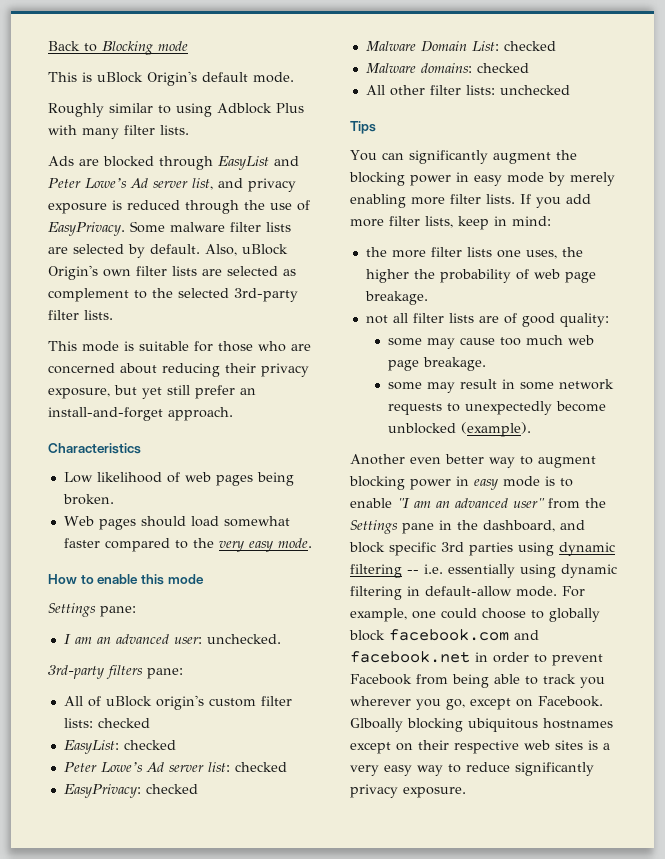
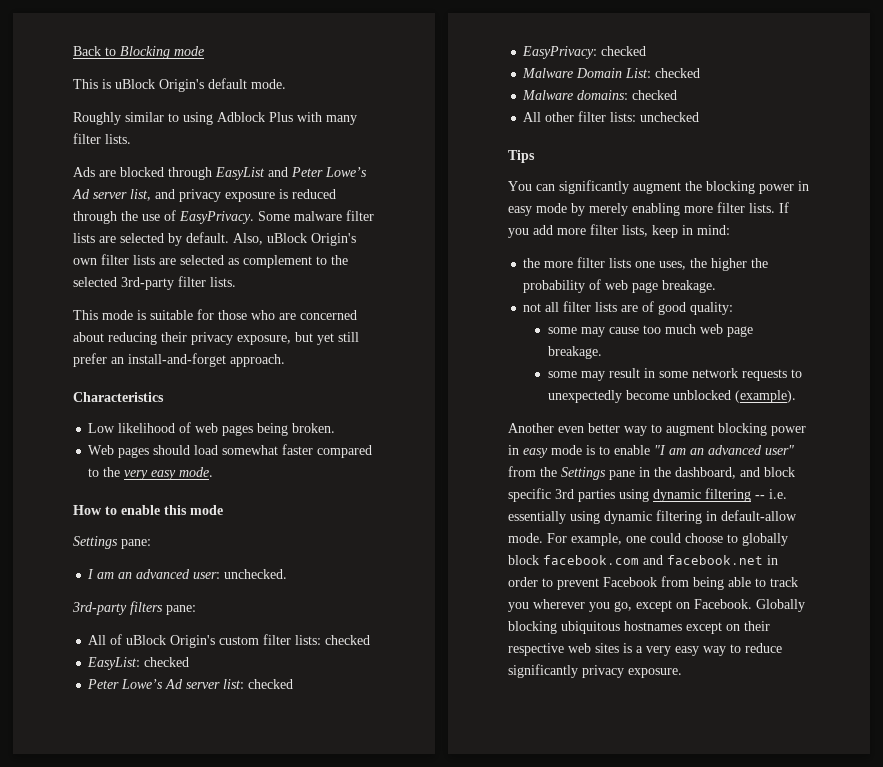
- All of uBlock origin's custom filter lists: checked
+ All of uBlock Origin's custom filter lists: checked
- Glboally blocking ubiquitous hostnames except on their respective web sites is a very easy way to reduce significantly privacy exposure.
+ Globally blocking ubiquitous hostnames except on their respective web sites is a very easy way to reduce significantly privacy exposure.

